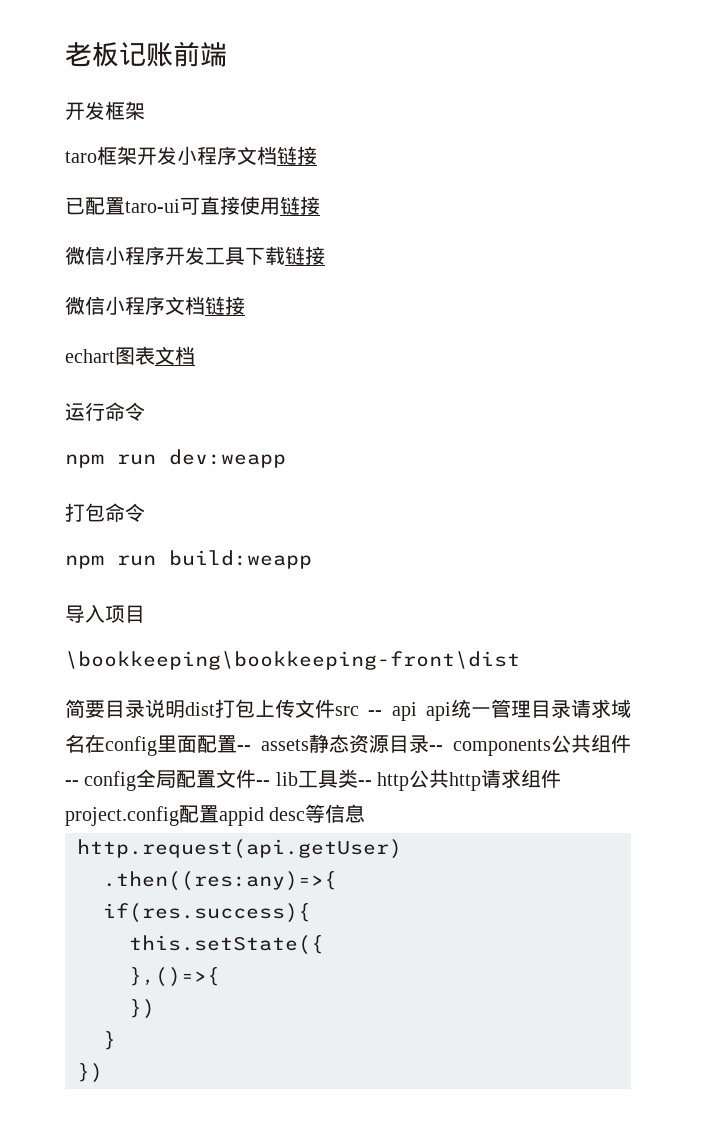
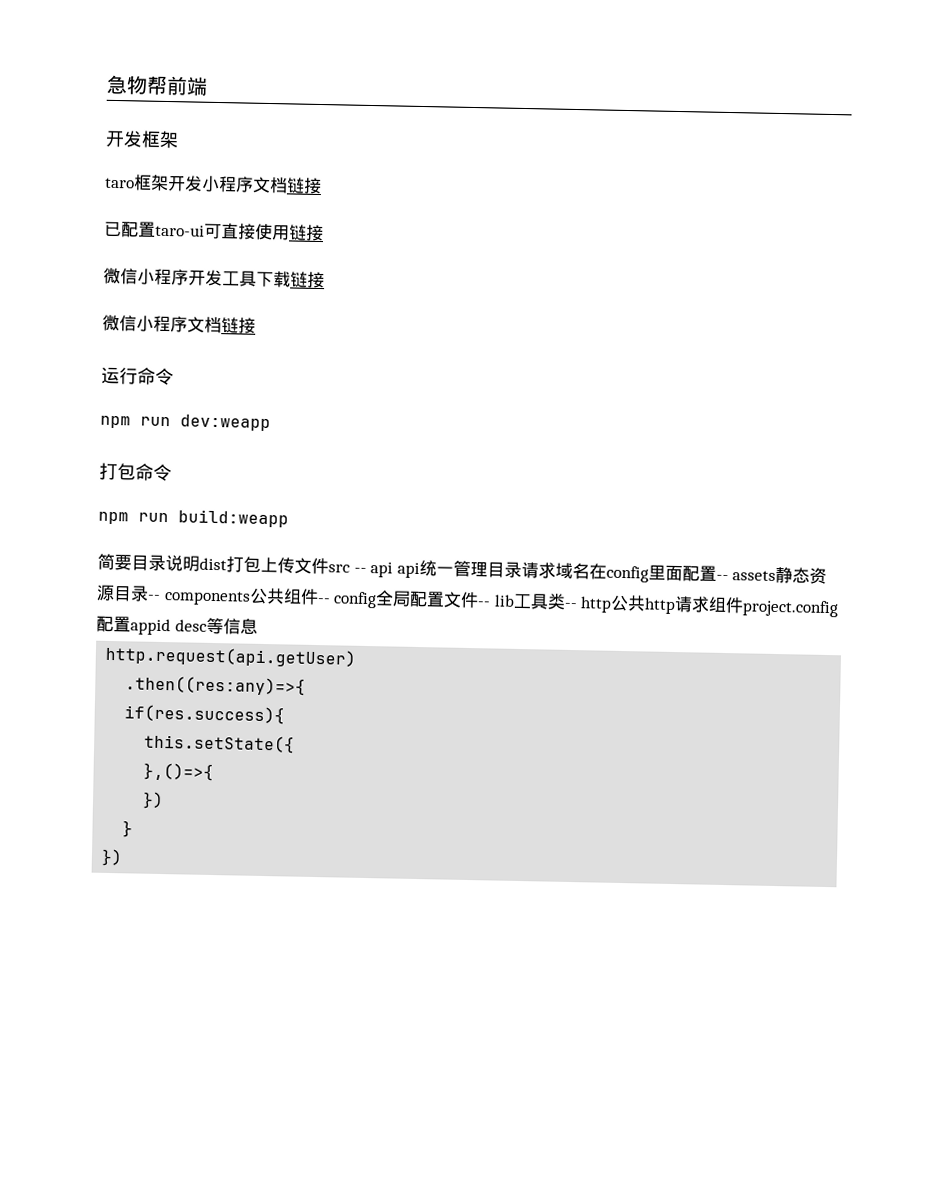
- 老板记账前端
+ 急物帮前端
- echart图表文档
- 导入项目
- \bookkeeping\bookkeeping-front\dist

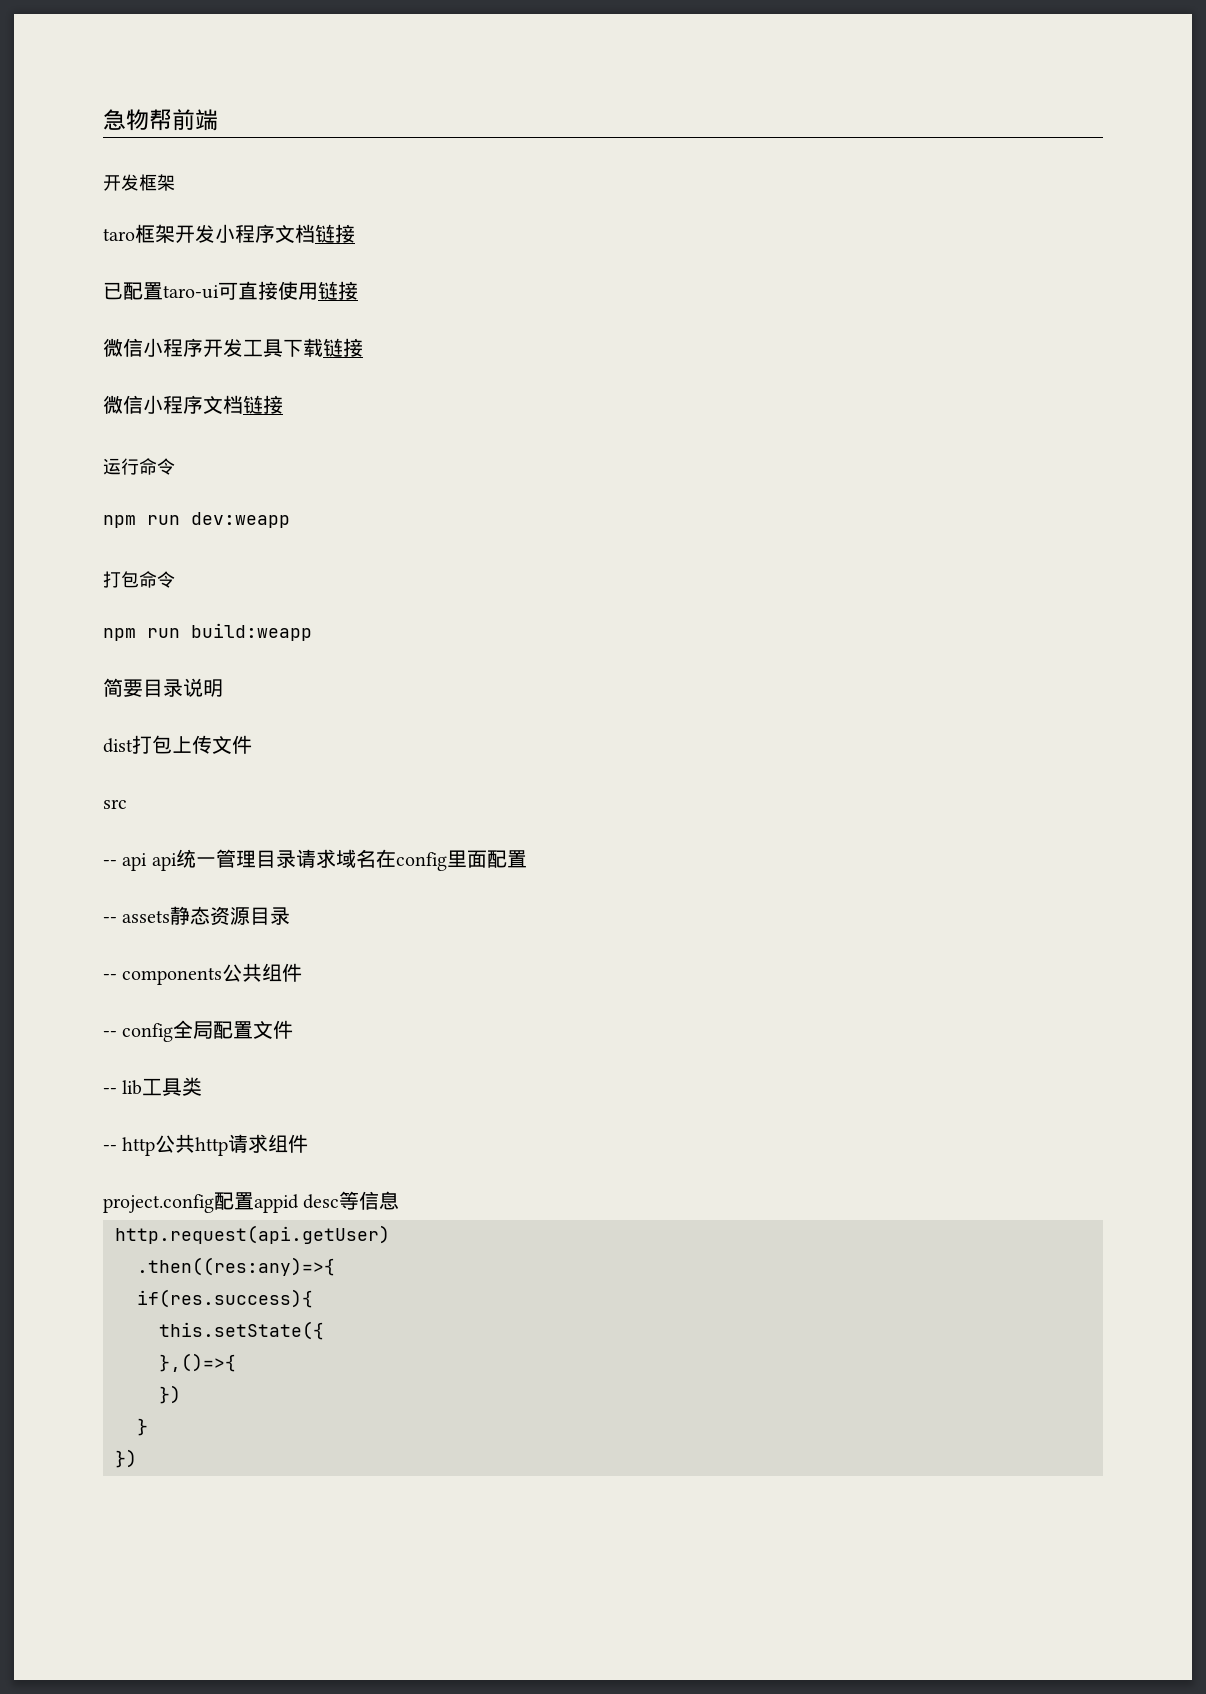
- 简要目录说明dist打包上传文件src -- api api统一管理目录请求域名在config里面配置-- assets静态资源目录-- components公共组件-- config全局配置文件-- lib工具类-- http公共http请求组件project.config配置appid desc等信息
+ 简要目录说明
+ dist打包上传文件
+ src
+ -- api api统一管理目录请求域名在config里面配置
+ -- assets静态资源目录
+ -- components公共组件
+ -- config全局配置文件
+ -- lib工具类
+ -- http公共http请求组件
+ project.config配置appid desc等信息

